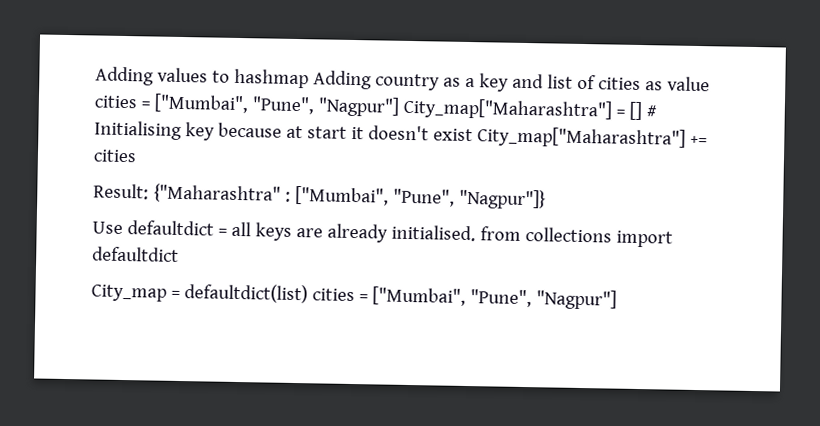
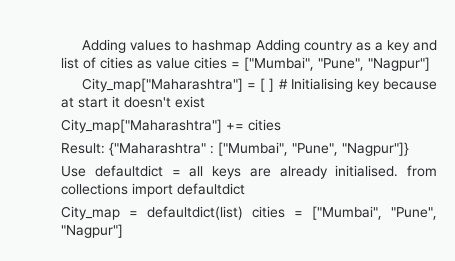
- Adding values to hashmap Adding country as a key and list of cities as value cities = ["Mumbai", "Pune", "Nagpur"] City_map["Maharashtra"] = [] # Initialising key because at start it doesn't exist City_map["Maharashtra"] += cities
+ Adding values to hashmap Adding country as a key and list of cities as value cities = ["Mumbai", "Pune", "Nagpur"]
+ City_map["Maharashtra"] = [ ] # Initialising key because at start it doesn't exist
+ City_map["Maharashtra"] += cities

